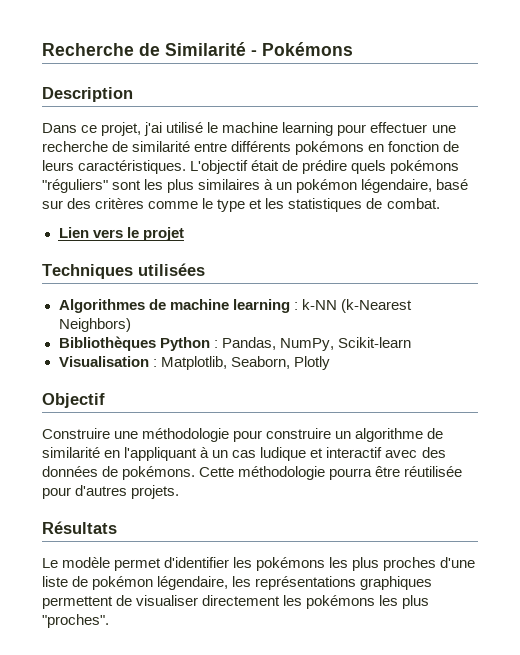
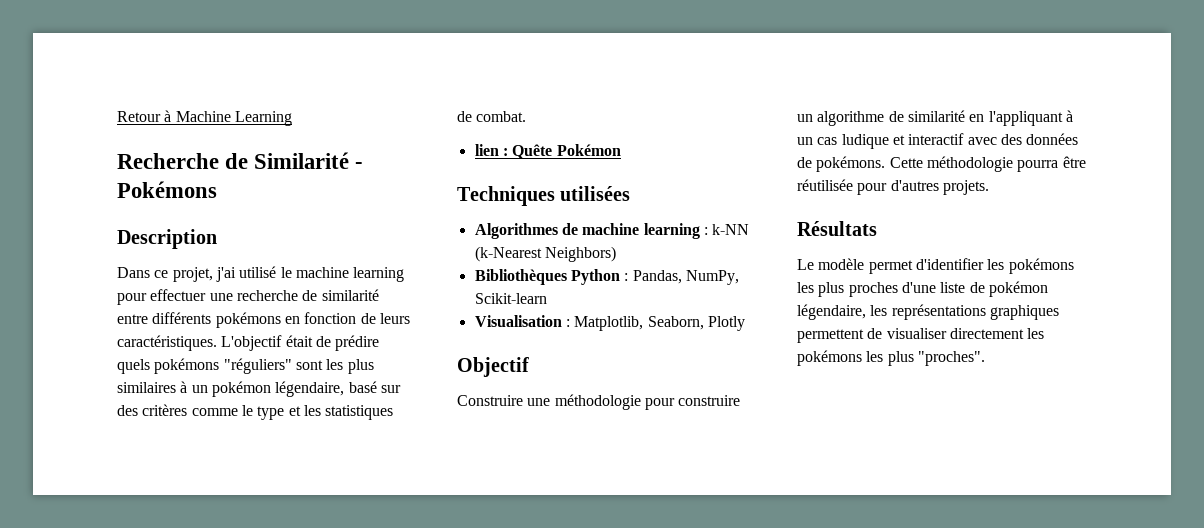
+ Retour à Machine Learning
- Lien vers le projet
+ lien : Quête Pokémon

